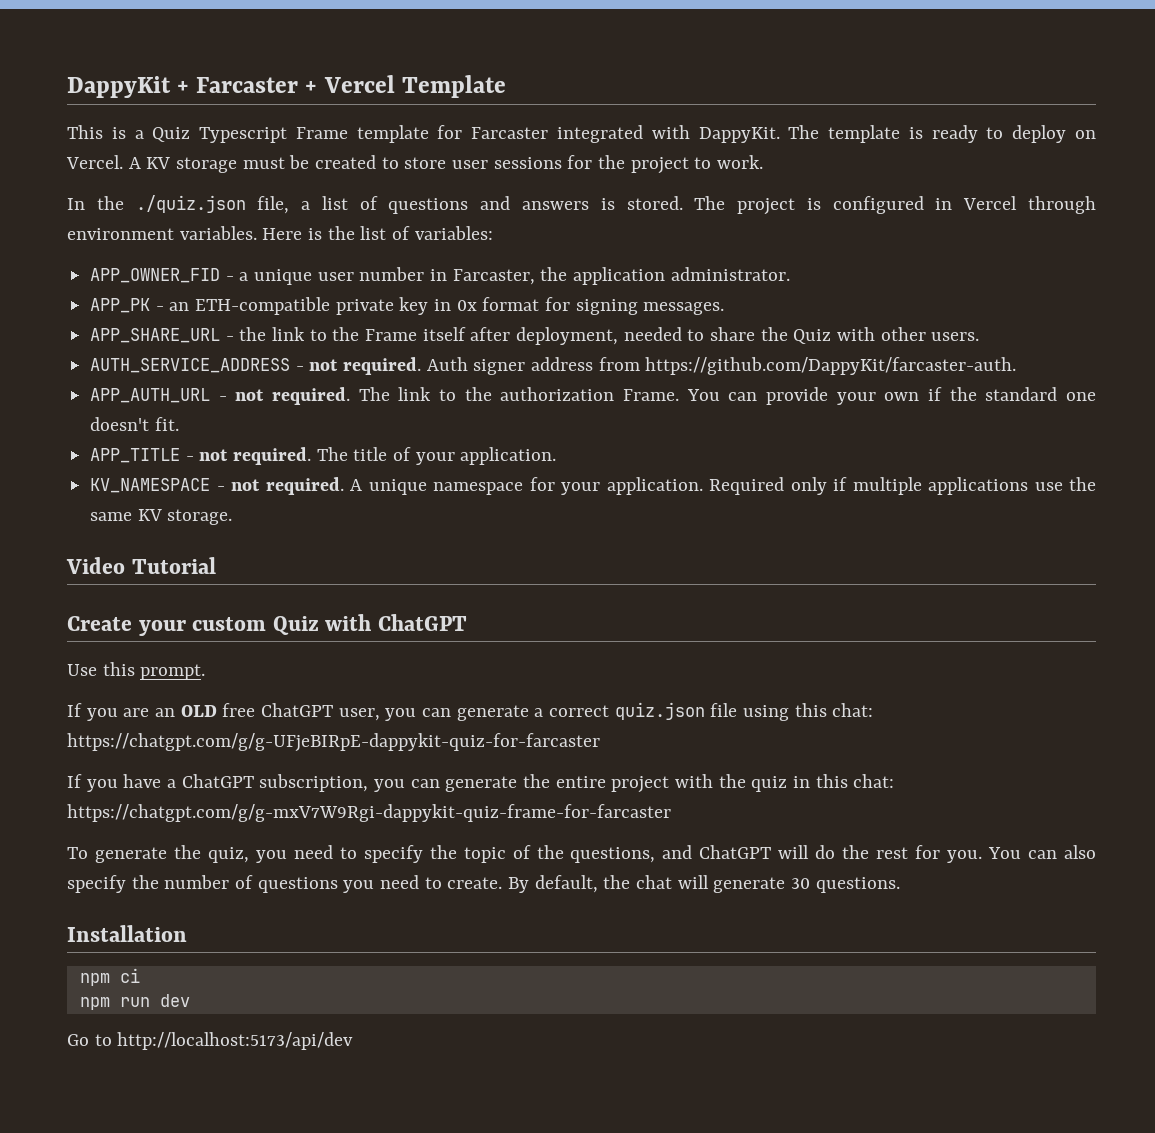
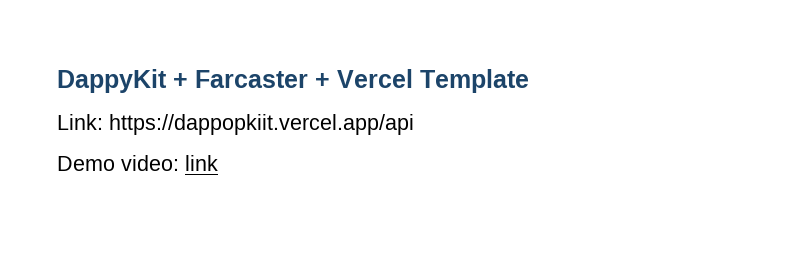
- This is a Quiz Typescript Frame template for Farcaster integrated with DappyKit. The template is ready to deploy on Vercel. A KV storage must be created to store user sessions for the project to work.
- In the ./quiz.json file, a list of questions and answers is stored. The project is configured in Vercel through environment variables. Here is the list of variables:
- APP_OWNER_FID - a unique user number in Farcaster, the application administrator.
- APP_PK - an ETH-compatible private key in 0x format for signing messages.
- APP_SHARE_URL - the link to the Frame itself after deployment, needed to share the Quiz with other users.
- AUTH_SERVICE_ADDRESS - not required. Auth signer address from https://github.com/DappyKit/farcaster-auth.
- APP_AUTH_URL - not required. The link to the authorization Frame. You can provide your own if the standard one doesn't fit.
- APP_TITLE - not required. The title of your application.
- KV_NAMESPACE - not required. A unique namespace for your application. Required only if multiple applications use the same KV storage.
- Video Tutorial
- Create your custom Quiz with ChatGPT
- Use this prompt.
- If you are an OLD free ChatGPT user, you can generate a correct quiz.json file using this chat: https://chatgpt.com/g/g-UFjeBIRpE-dappykit-quiz-for-farcaster
- If you have a ChatGPT subscription, you can generate the entire project with the quiz in this chat: https://chatgpt.com/g/g-mxV7W9Rgi-dappykit-quiz-frame-for-farcaster
- To generate the quiz, you need to specify the topic of the questions, and ChatGPT will do the rest for you. You can also specify the number of questions you need to create. By default, the chat will generate 30 questions.
- Installation
- npm ci
- npm run dev
- Go to http://localhost:5173/api/dev
+ Link: https://dappopkiit.vercel.app/api
+ Demo video: link

